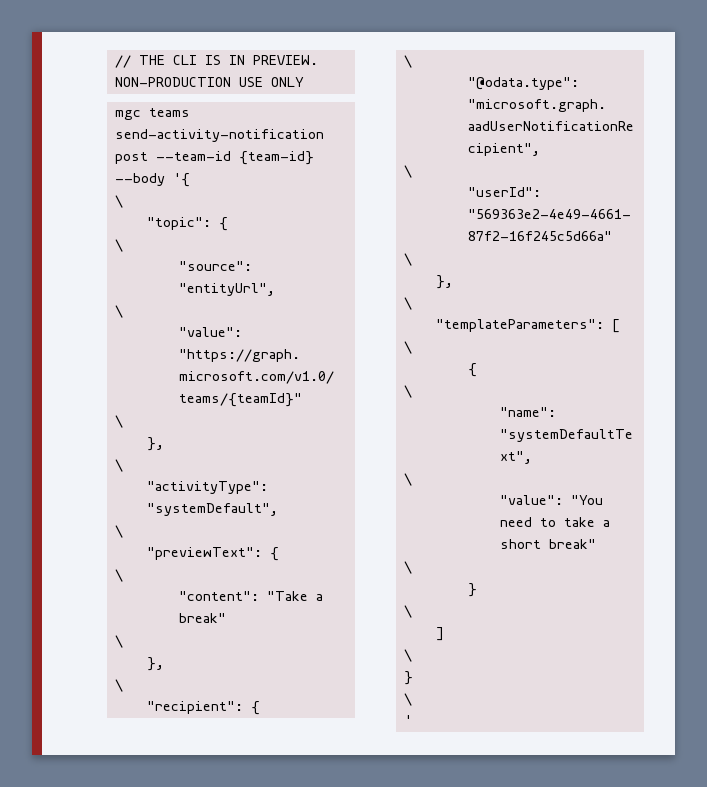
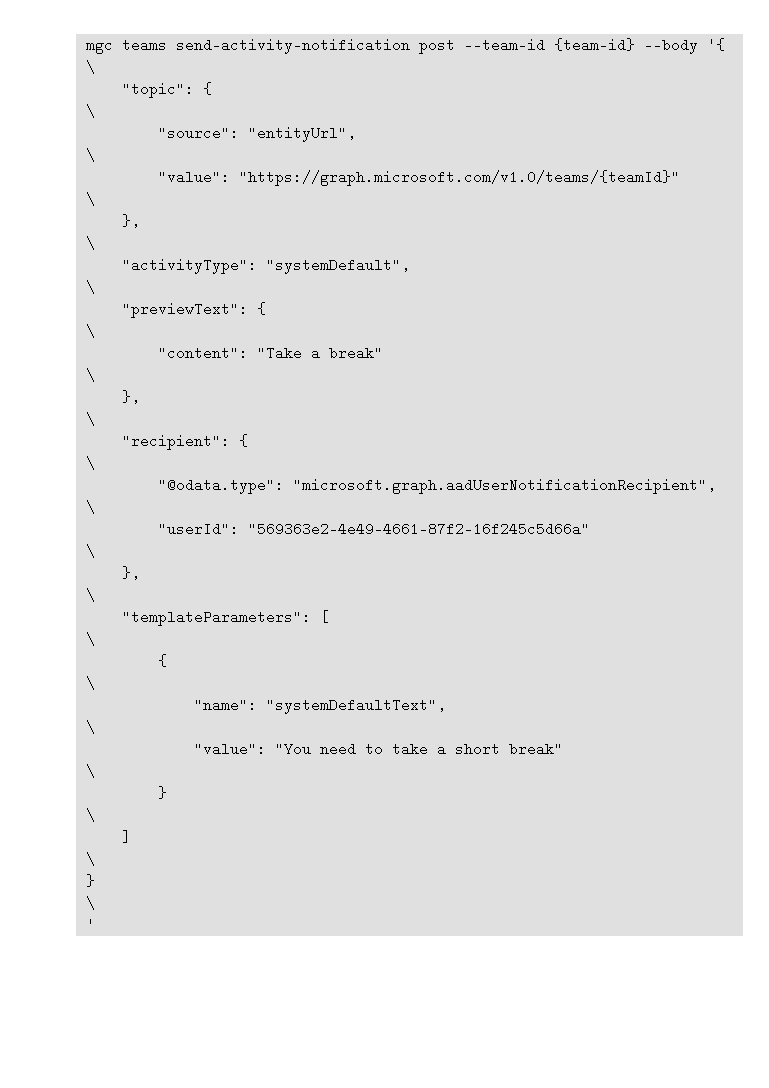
- // THE CLI IS IN PREVIEW. NON-PRODUCTION USE ONLY

